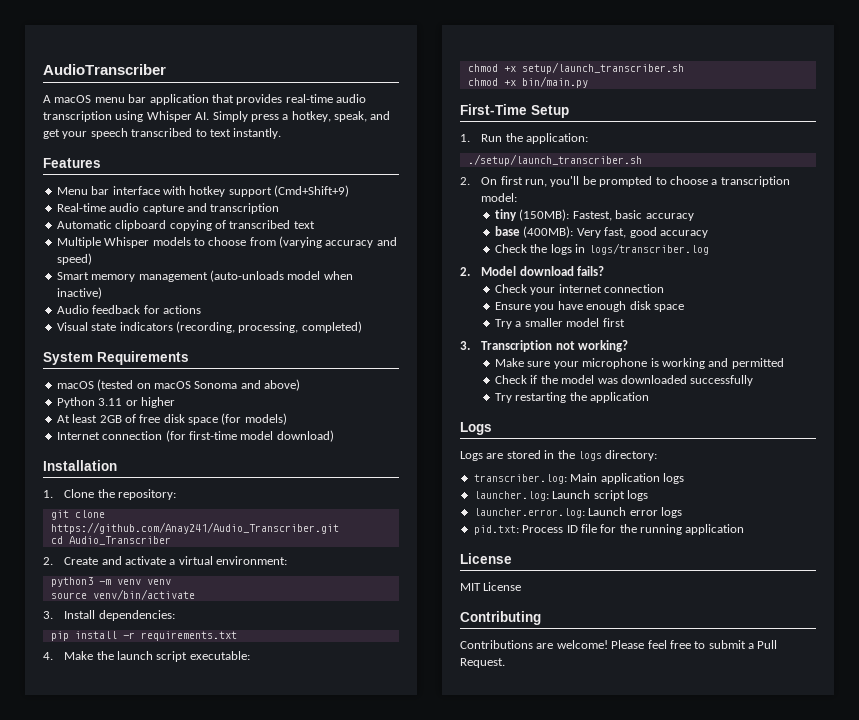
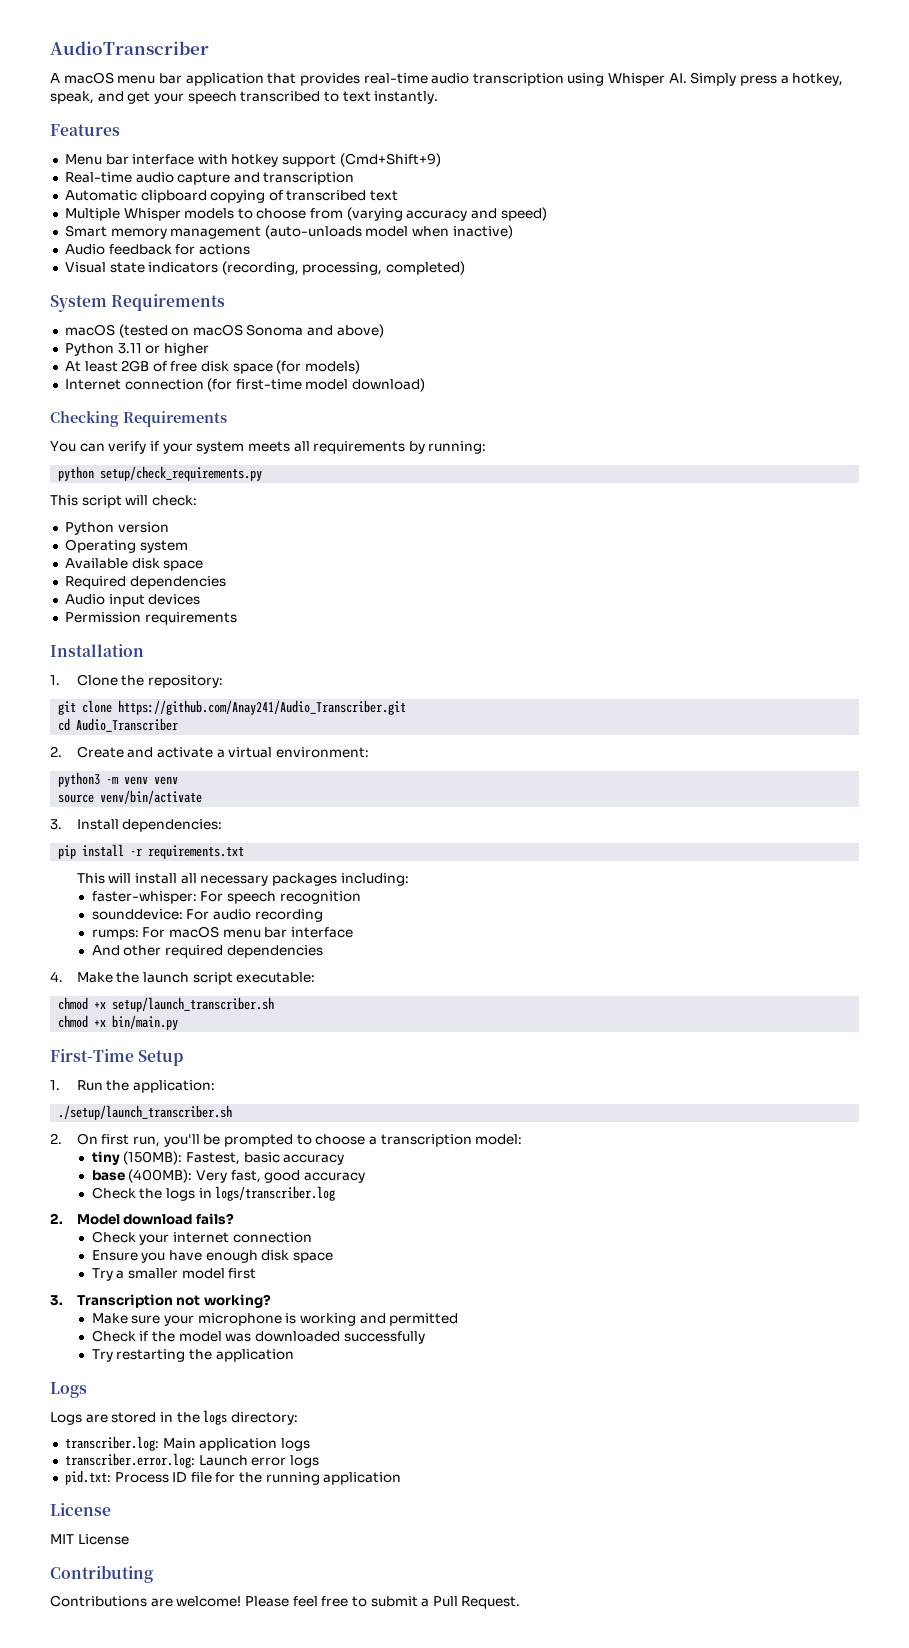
+ Checking Requirements
+ You can verify if your system meets all requirements by running:
+ python setup/check_requirements.py
+ This script will check:
+ Python version
+ Operating system
+ Available disk space
+ Required dependencies
+ Audio input devices
+ Permission requirements
+ This will install all necessary packages including:
+ faster-whisper: For speech recognition
+ sounddevice: For audio recording
+ rumps: For macOS menu bar interface
+ And other required dependencies
- launcher.log: Launch script logs
- launcher.error.log: Launch error logs
+ transcriber.error.log: Launch error logs

